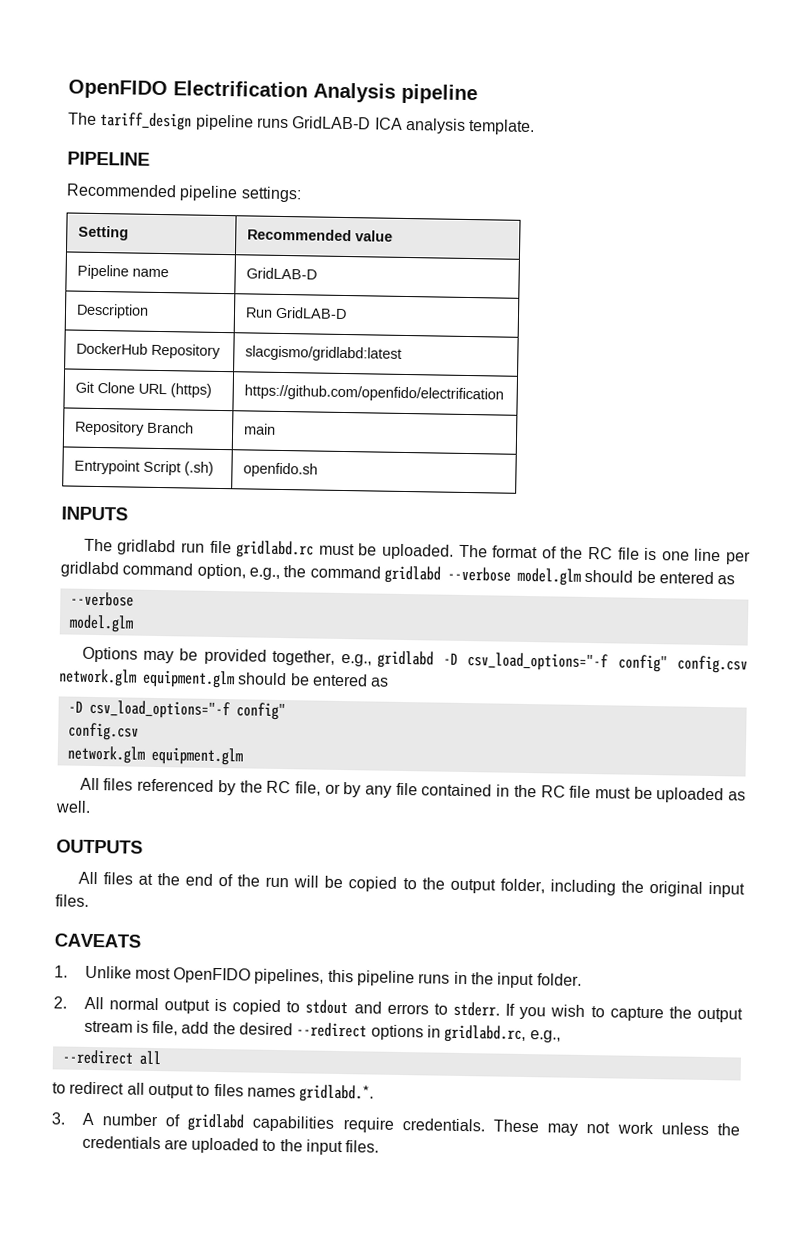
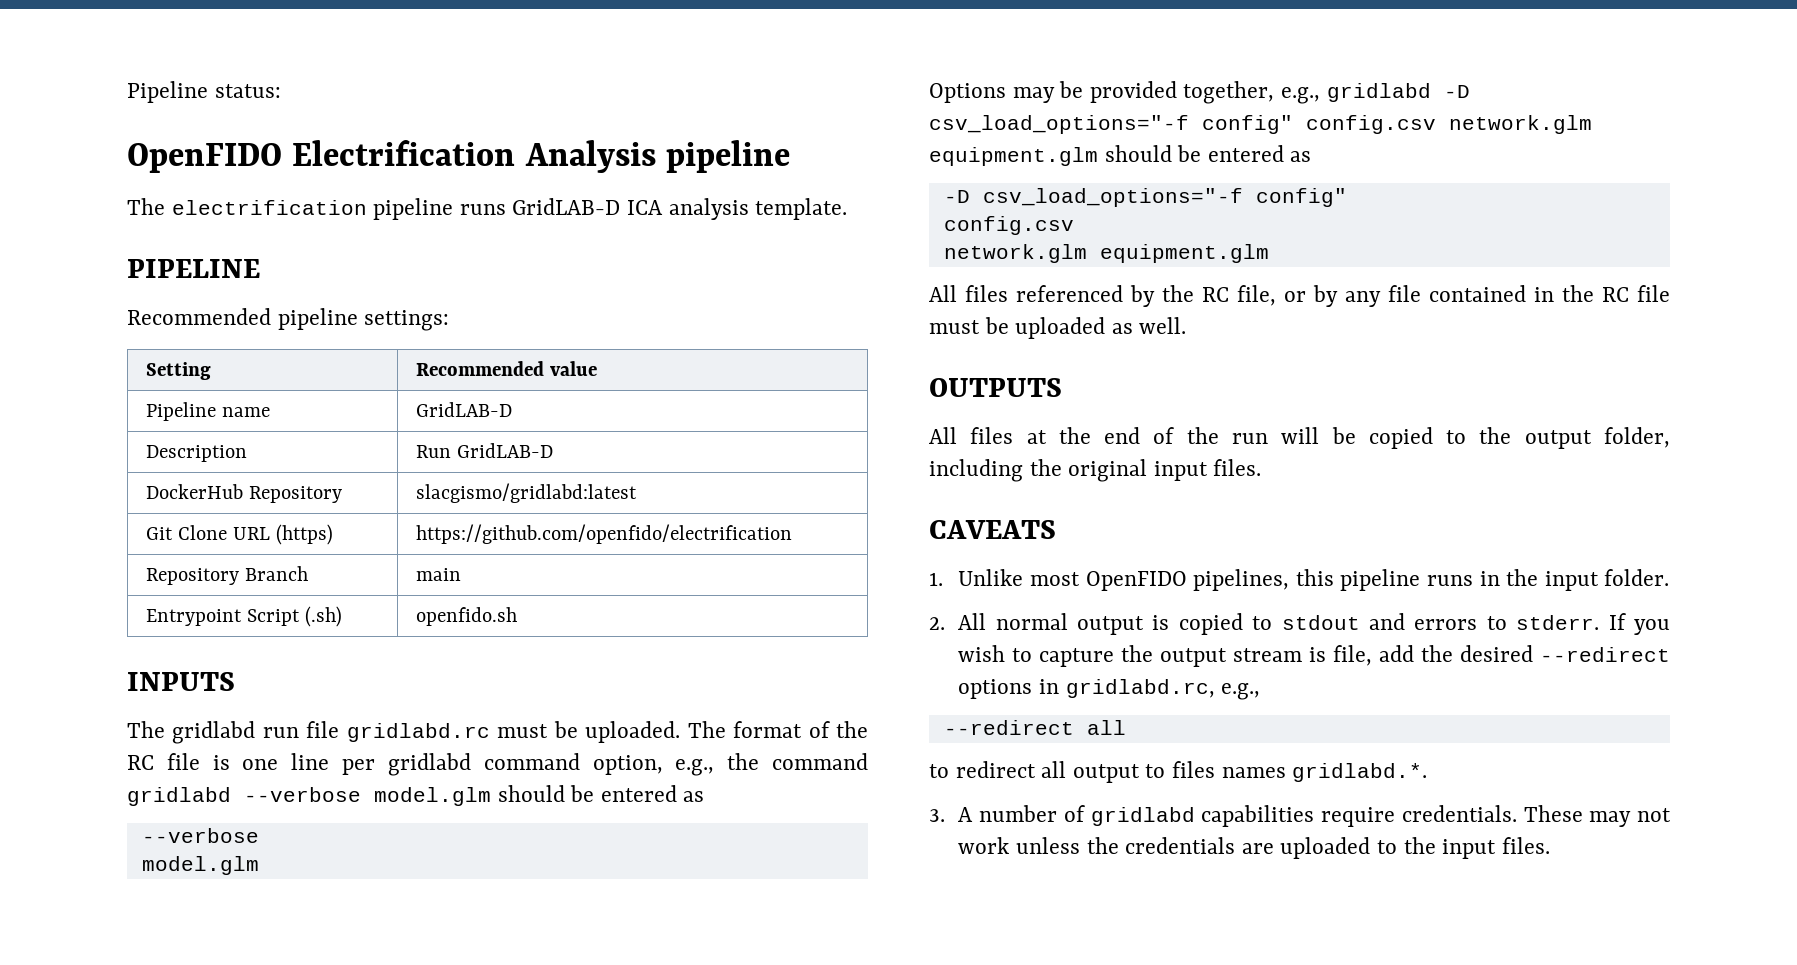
+ Pipeline status:
- The tariff_design pipeline runs GridLAB-D ICA analysis template.
+ The electrification pipeline runs GridLAB-D ICA analysis template.

